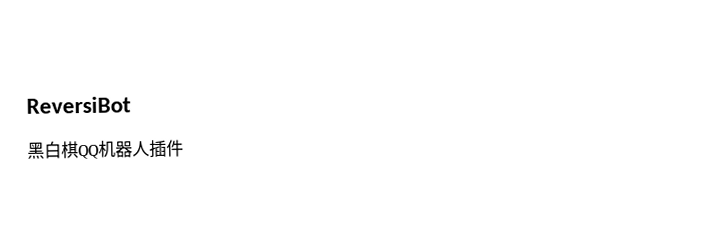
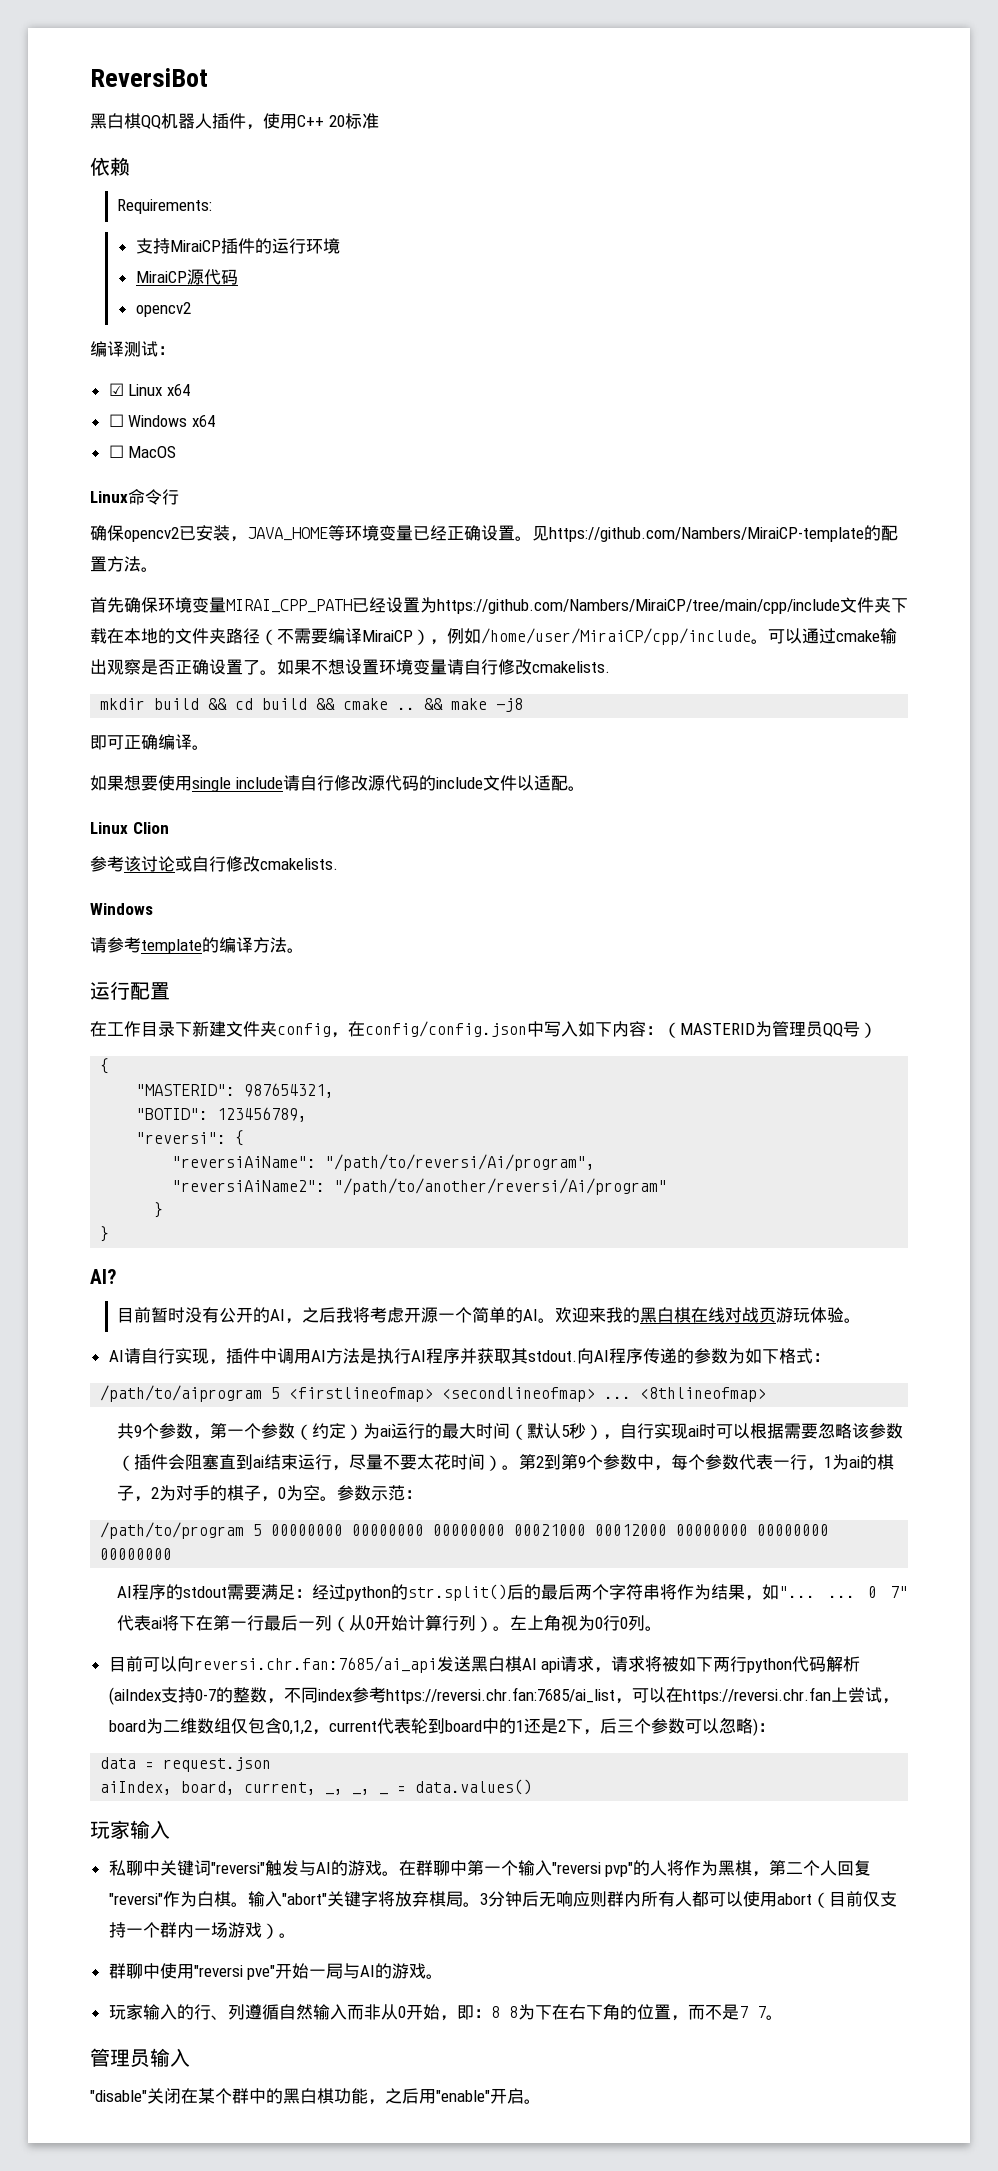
- 黑白棋QQ机器人插件
+ 黑白棋QQ机器人插件，使用C++ 20标准
+ 依赖
+ Requirements:
+ 支持MiraiCP插件的运行环境
+ MiraiCP源代码
+ opencv2
+ 编译测试：
+ ☑ Linux x64
+ ☐ Windows x64
+ ☐ MacOS
+ Linux命令行
+ 确保opencv2已安装，JAVA_HOME等环境变量已经正确设置。见https://github.com/Nambers/MiraiCP-template的配置方法。
+ 首先确保环境变量MIRAI_CPP_PATH已经设置为https://github.com/Nambers/MiraiCP/tree/main/cpp/include文件夹下载在本地的文件夹路径（不需要编译MiraiCP），例如/home/user/MiraiCP/cpp/include。可以通过cmake输出观察是否正确设置了。如果不想设置环境变量请自行修改cmakelists.
+ mkdir build && cd build && cmake .. && make -j8
+ 即可正确编译。
+ 如果想要使用single include请自行修改源代码的include文件以适配。
+ Linux Clion
+ 参考该讨论或自行修改cmakelists.
+ Windows
+ 请参考template的编译方法。
+ 运行配置
+ 在工作目录下新建文件夹config，在config/config.json中写入如下内容：（MASTERID为管理员QQ号）
+ {
+ "MASTERID": 987654321,
+ "BOTID": 123456789,
+ "reversi": {
+ "reversiAiName": "/path/to/reversi/Ai/program",
+ "reversiAiName2": "/path/to/another/reversi/Ai/program"
+ }
+ }
+ AI?
+ 目前暂时没有公开的AI，之后我将考虑开源一个简单的AI。欢迎来我的黑白棋在线对战页游玩体验。
+ AI请自行实现，插件中调用AI方法是执行AI程序并获取其stdout.向AI程序传递的参数为如下格式：
+ /path/to/aiprogram 5 <firstlineofmap> <secondlineofmap> ... <8thlineofmap>
+ 共9个参数，第一个参数（约定）为ai运行的最大时间（默认5秒），自行实现ai时可以根据需要忽略该参数（插件会阻塞直到ai结束运行，尽量不要太花时间）。第2到第9个参数中，每个参数代表一行，1为ai的棋子，2为对手的棋子，0为空。参数示范：
+ /path/to/program 5 00000000 00000000 00000000 00021000 00012000 00000000 00000000 00000000
+ AI程序的stdout需要满足：经过python的str.split()后的最后两个字符串将作为结果，如"... ... 0 7"代表ai将下在第一行最后一列（从0开始计算行列）。左上角视为0行0列。
+ 目前可以向reversi.chr.fan:7685/ai_api发送黑白棋AI api请求，请求将被如下两行python代码解析(aiIndex支持0-7的整数，不同index参考https://reversi.chr.fan:7685/ai_list，可以在https://reversi.chr.fan上尝试，board为二维数组仅包含0,1,2，current代表轮到board中的1还是2下，后三个参数可以忽略)：
+ data = request.json
+ aiIndex, board, current, _, _, _ = data.values()
+ 玩家输入
+ 私聊中关键词"reversi"触发与AI的游戏。在群聊中第一个输入"reversi pvp"的人将作为黑棋，第二个人回复"reversi"作为白棋。输入"abort"关键字将放弃棋局。3分钟后无响应则群内所有人都可以使用abort（目前仅支持一个群内一场游戏）。
+ 群聊中使用"reversi pve"开始一局与AI的游戏。
+ 玩家输入的行、列遵循自然输入而非从0开始，即：8 8为下在右下角的位置，而不是7 7。
+ 管理员输入
+ "disable"关闭在某个群中的黑白棋功能，之后用"enable"开启。

